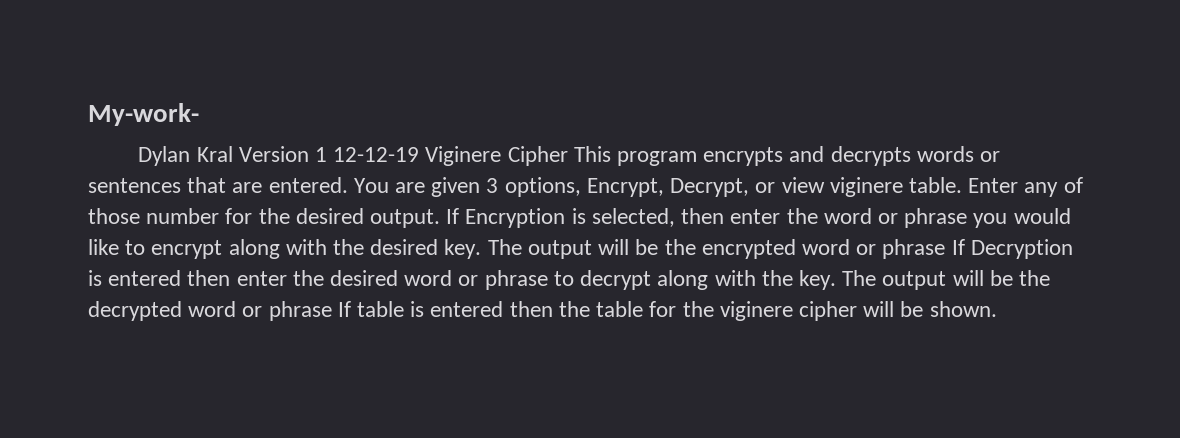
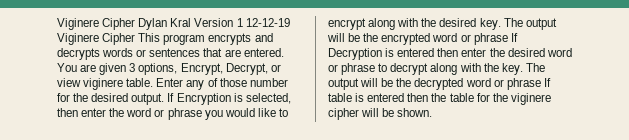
- My-work-
- Dylan Kral Version 1 12-12-19 Viginere Cipher This program encrypts and decrypts words or sentences that are entered.
+ Viginere Cipher Dylan Kral Version 1 12-12-19 Viginere Cipher This program encrypts and decrypts words or sentences that are entered.

